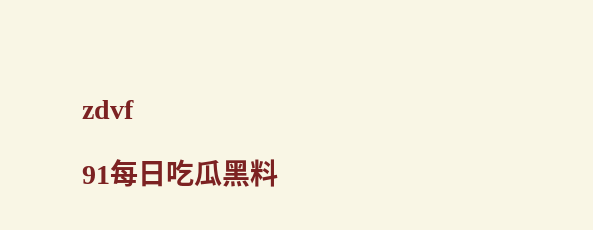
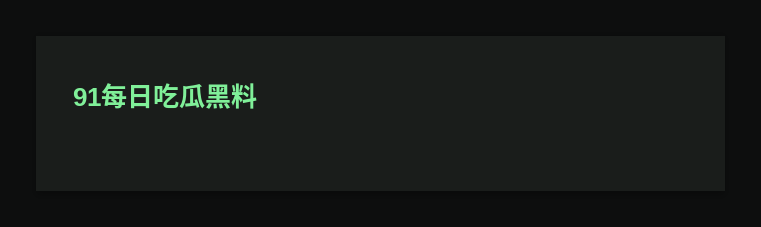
- zdvf

